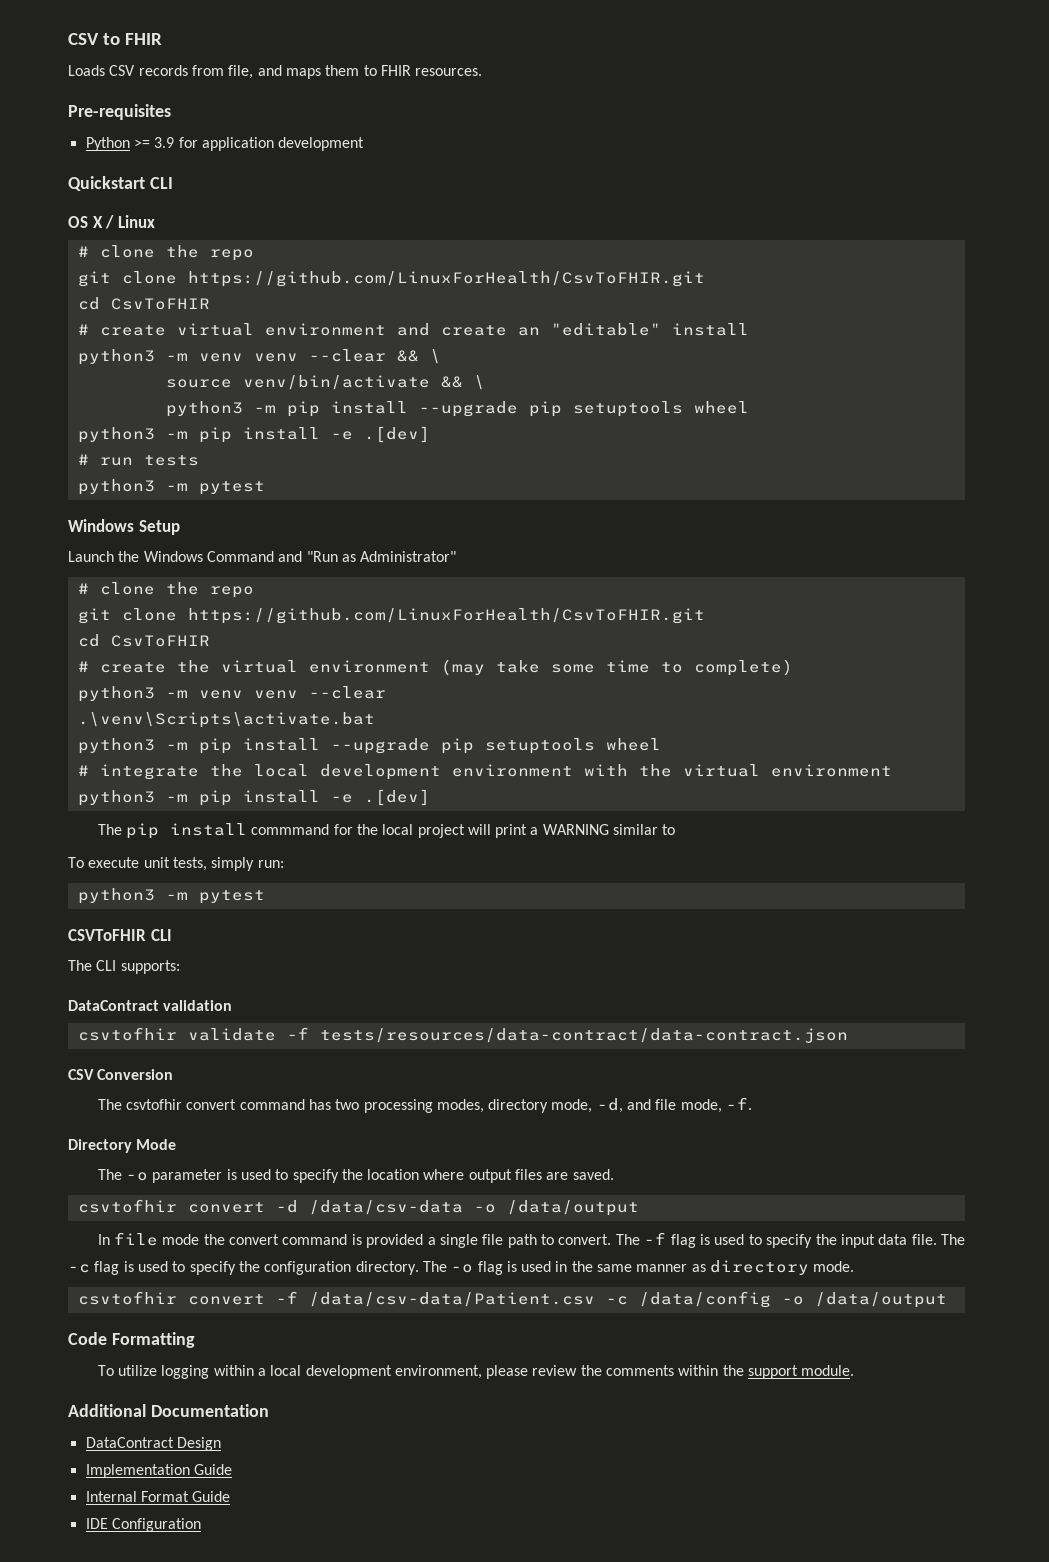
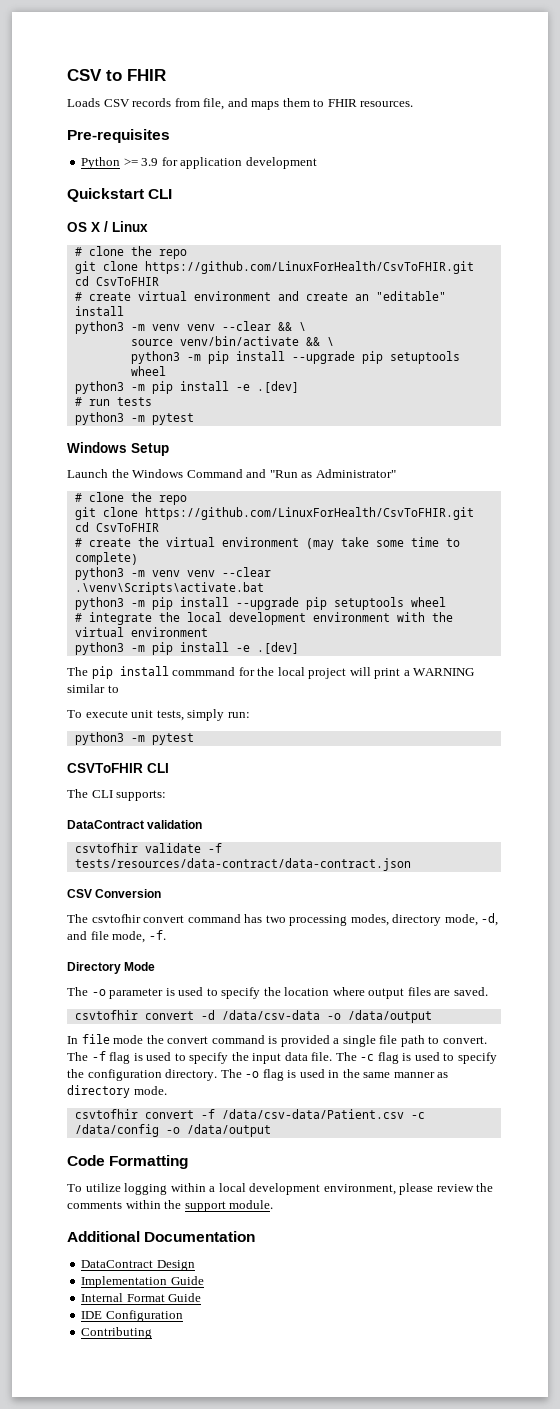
+ Contributing

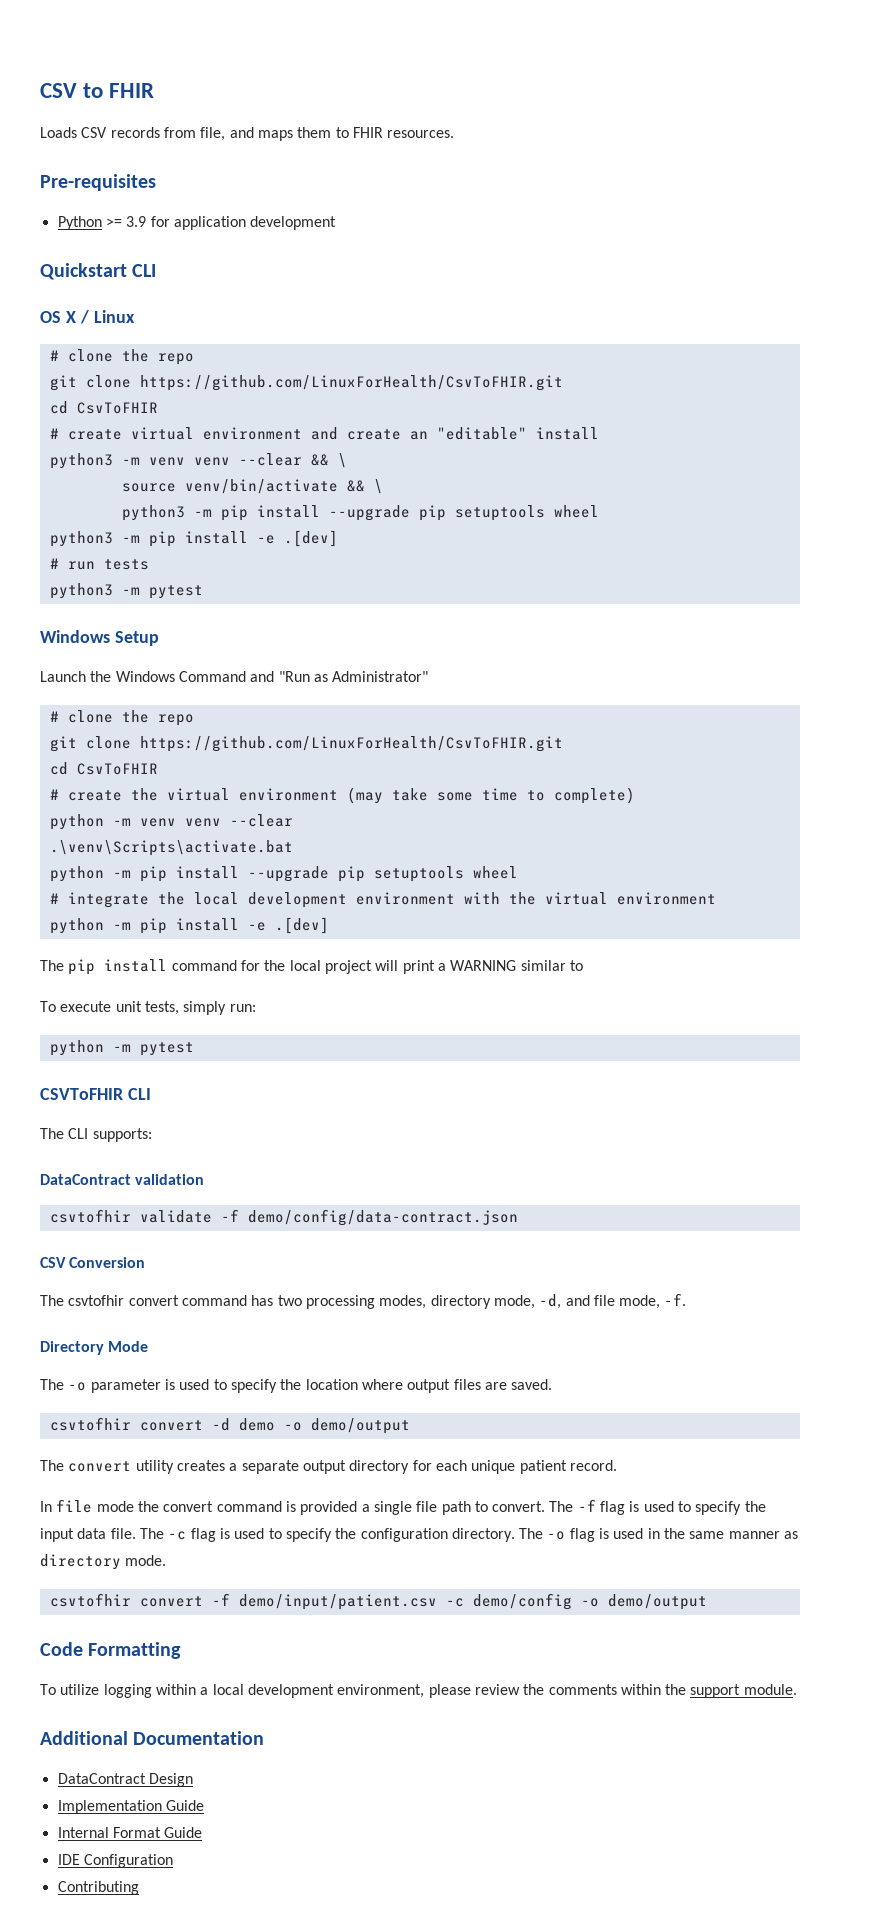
  # create the virtual environment (may take some time to complete)
- python3 -m venv venv --clear
+ python -m venv venv --clear
  .\venv\Scripts\activate.bat
- python3 -m pip install --upgrade pip setuptools wheel
+ python -m pip install --upgrade pip setuptools wheel
  # integrate the local development environment with the virtual environment
- python3 -m pip install -e .[dev]
+ python -m pip install -e .[dev]
- The pip install commmand for the local project will print a WARNING similar to
+ The pip install command for the local project will print a WARNING similar to
  To execute unit tests, simply run:
- python3 -m pytest
+ python -m pytest
- csvtofhir validate -f tests/resources/data-contract/data-contract.json
+ csvtofhir validate -f demo/config/data-contract.json
- csvtofhir convert -d /data/csv-data -o /data/output
+ csvtofhir convert -d demo -o demo/output
+ The convert utility creates a separate output directory for each unique patient record.
- csvtofhir convert -f /data/csv-data/Patient.csv -c /data/config -o /data/output
+ csvtofhir convert -f demo/input/patient.csv -c demo/config -o demo/output

